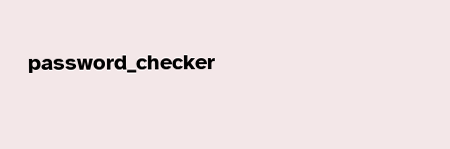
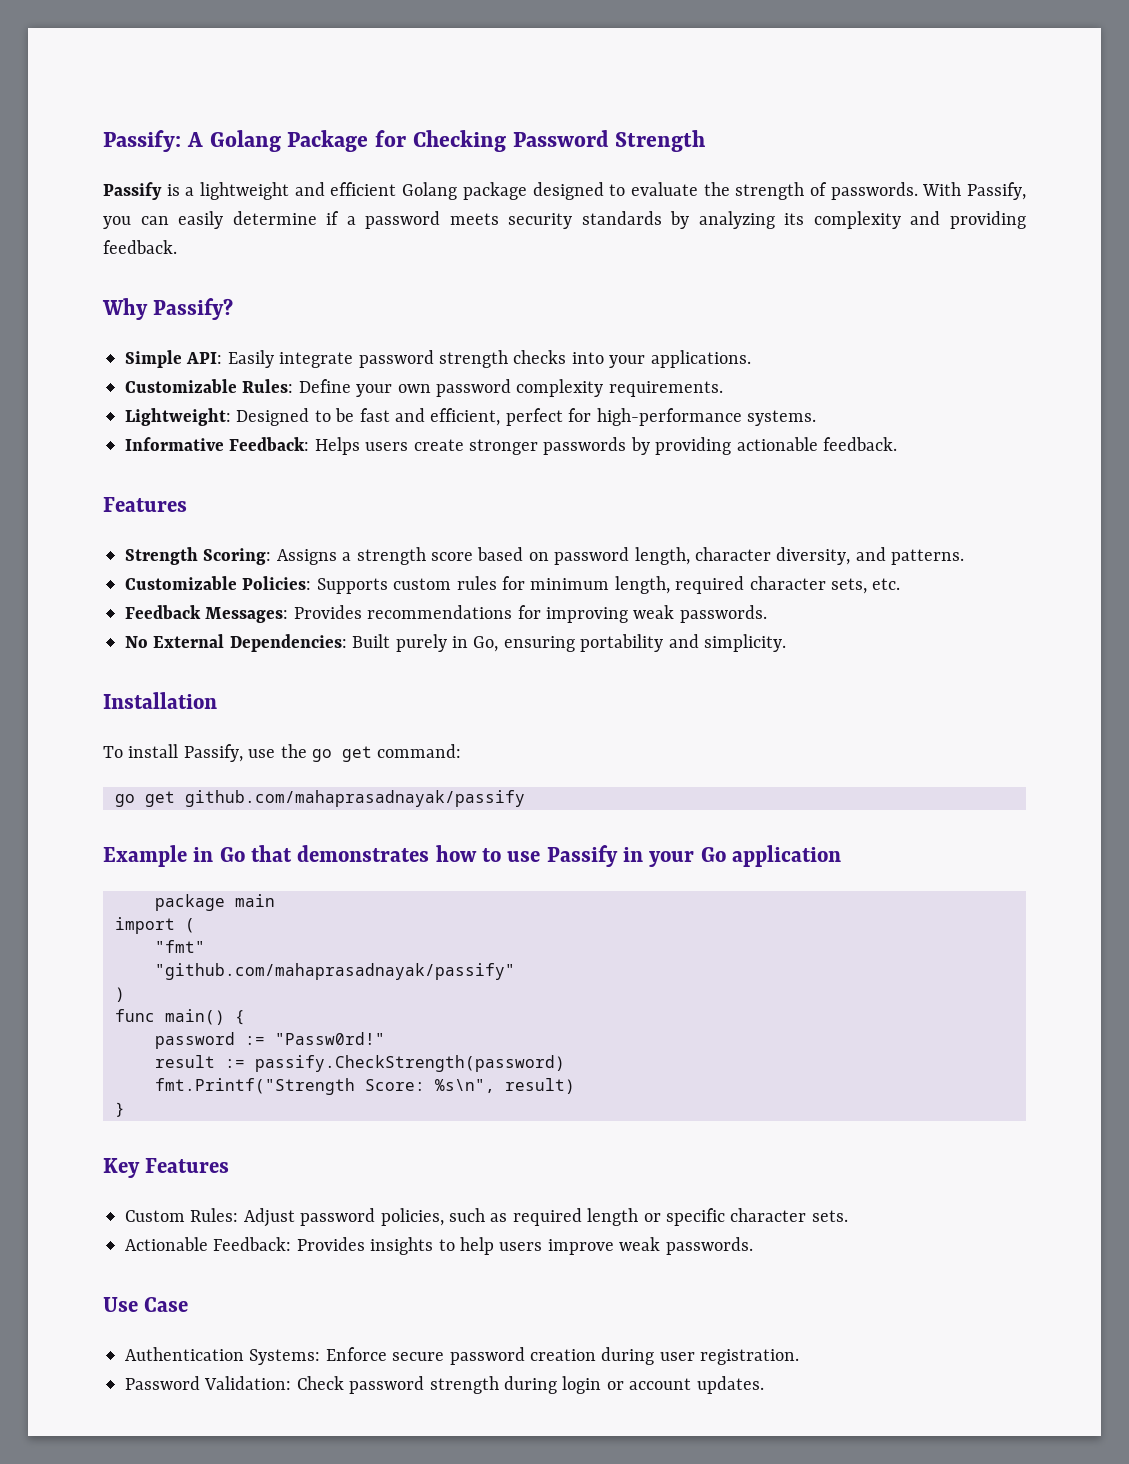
- password_checker
+ Passify: A Golang Package for Checking Password Strength
+ Passify is a lightweight and efficient Golang package designed to evaluate the strength of passwords. With Passify, you can easily determine if a password meets security standards by analyzing its complexity and providing feedback.
+ Why Passify?
+ Simple API: Easily integrate password strength checks into your applications.
+ Customizable Rules: Define your own password complexity requirements.
+ Lightweight: Designed to be fast and efficient, perfect for high-performance systems.
+ Informative Feedback: Helps users create stronger passwords by providing actionable feedback.
+ Features
+ Strength Scoring: Assigns a strength score based on password length, character diversity, and patterns.
+ Customizable Policies: Supports custom rules for minimum length, required character sets, etc.
+ Feedback Messages: Provides recommendations for improving weak passwords.
+ No External Dependencies: Built purely in Go, ensuring portability and simplicity.
+ Installation
+ To install Passify, use the go get command:
+ go get github.com/mahaprasadnayak/passify
+ Example in Go that demonstrates how to use Passify in your Go application
+ package main
+ import (
+ "fmt"
+ "github.com/mahaprasadnayak/passify"
+ )
+ func main() {
+ password := "Passw0rd!"
+ result := passify.CheckStrength(password)
+ fmt.Printf("Strength Score: %s\n", result)
+ }
+ Key Features
+ Custom Rules: Adjust password policies, such as required length or specific character sets.
+ Actionable Feedback: Provides insights to help users improve weak passwords.
+ Use Case
+ Authentication Systems: Enforce secure password creation during user registration.
+ Password Validation: Check password strength during login or account updates.

